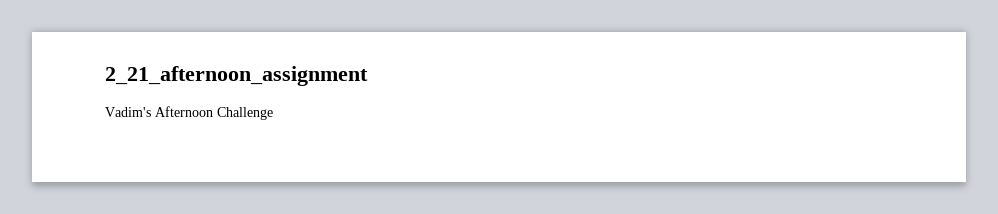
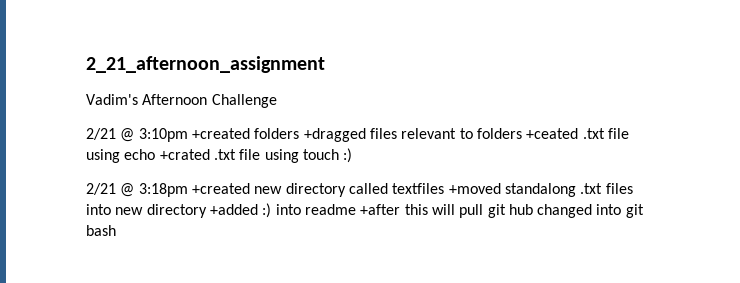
+ 2/21 @ 3:10pm +created folders +dragged files relevant to folders +ceated .txt file using echo +crated .txt file using touch :)
+ 2/21 @ 3:18pm +created new directory called textfiles +moved standalong .txt files into new directory +added :) into readme +after this will pull git hub changed into git bash

